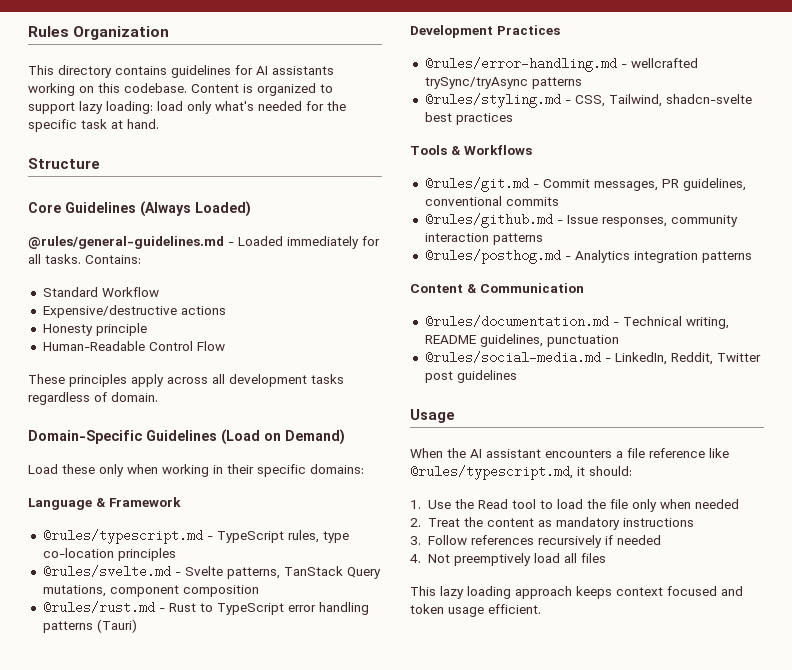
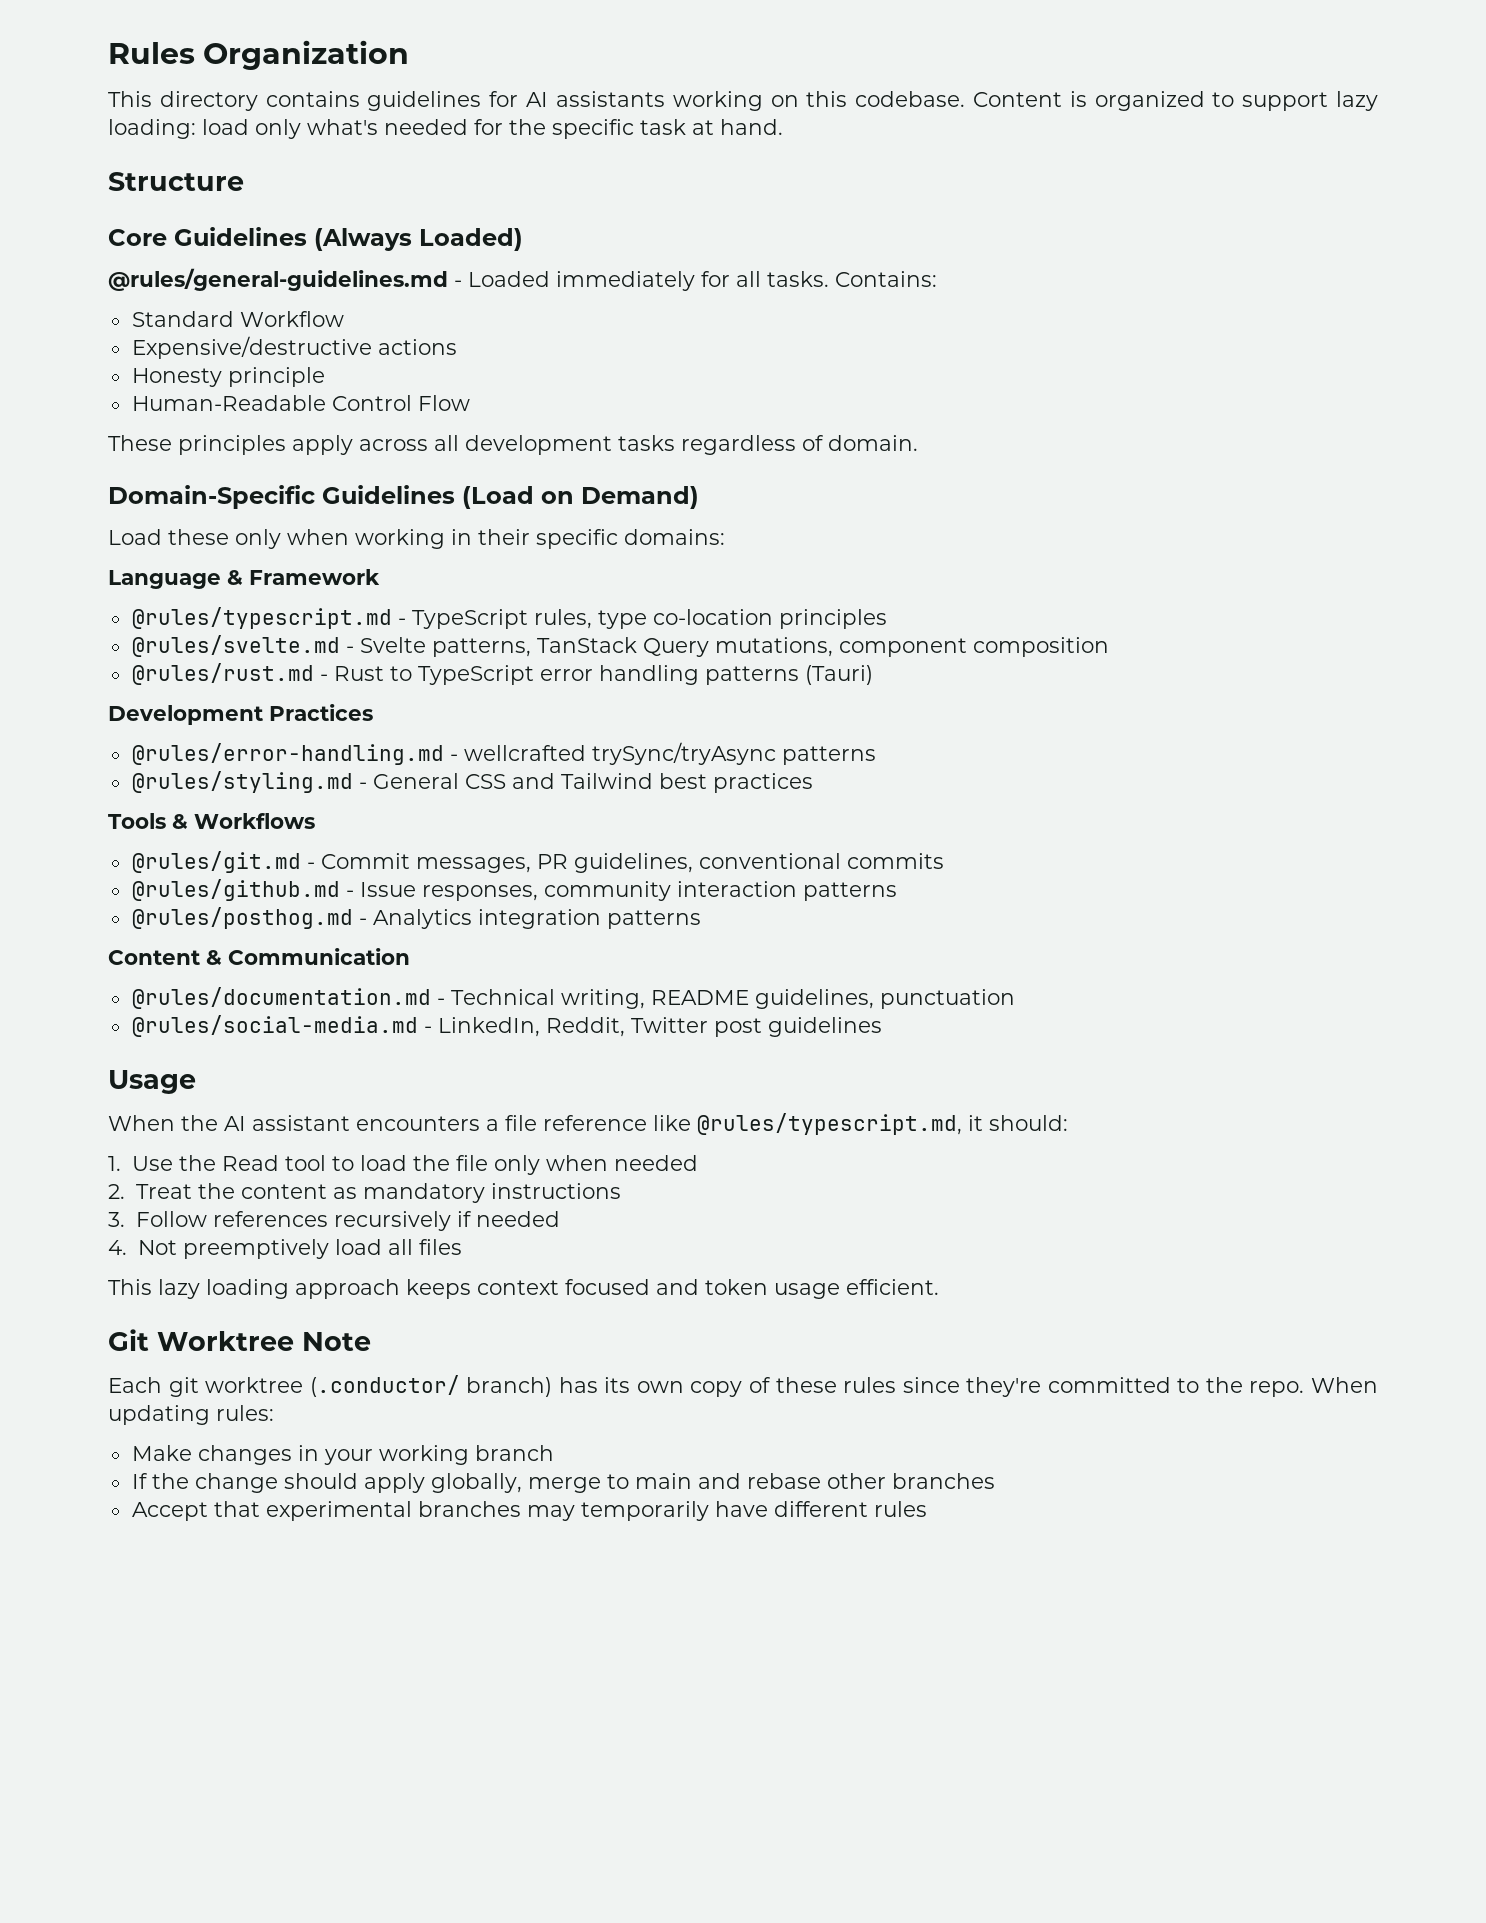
- @rules/styling.md - CSS, Tailwind, shadcn-svelte best practices
+ @rules/styling.md - General CSS and Tailwind best practices
+ Git Worktree Note
+ Each git worktree (.conductor/ branch) has its own copy of these rules since they're committed to the repo. When updating rules:
+ Make changes in your working branch
+ If the change should apply globally, merge to main and rebase other branches
+ Accept that experimental branches may temporarily have different rules

